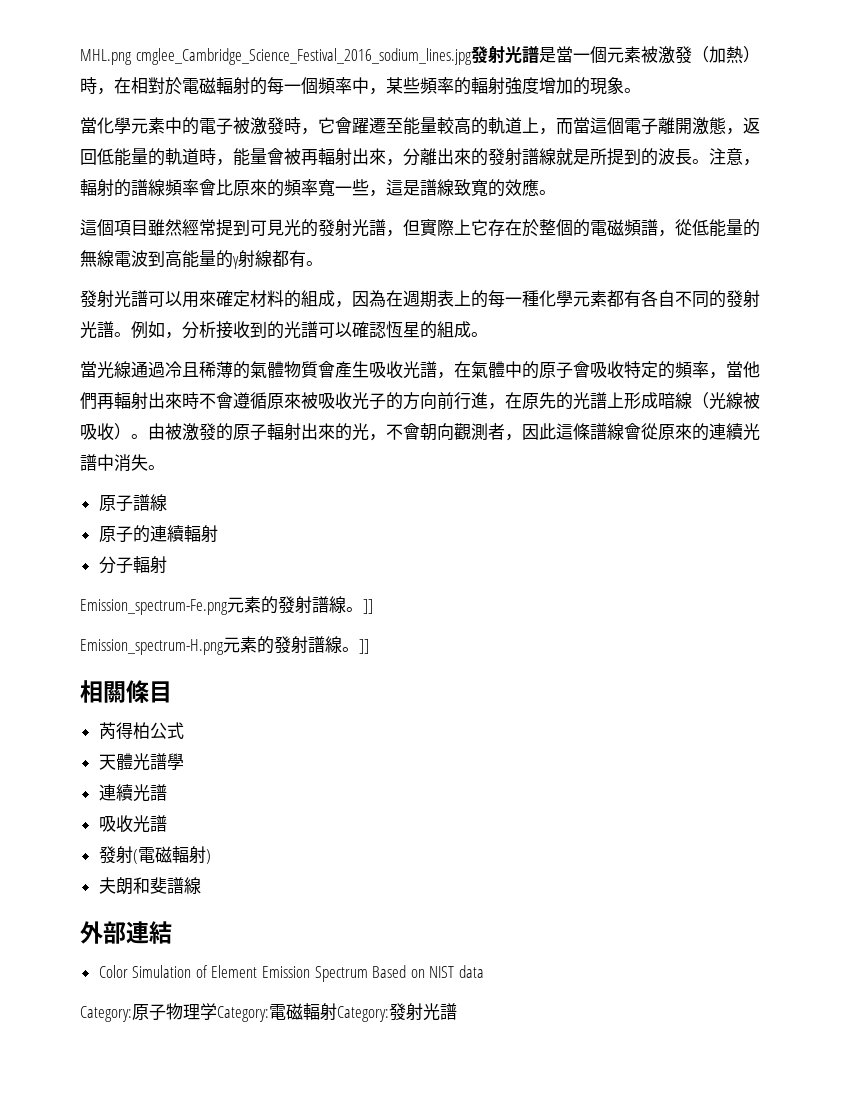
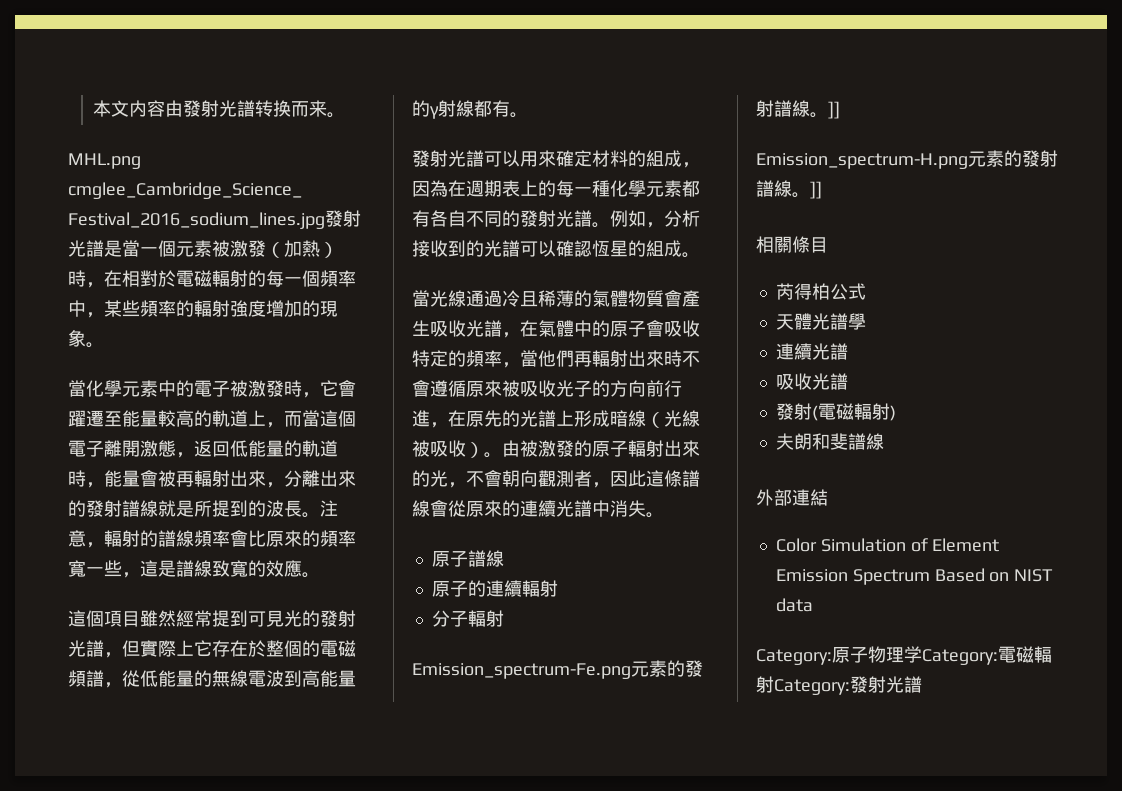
+ 本文内容由發射光譜转换而来。

